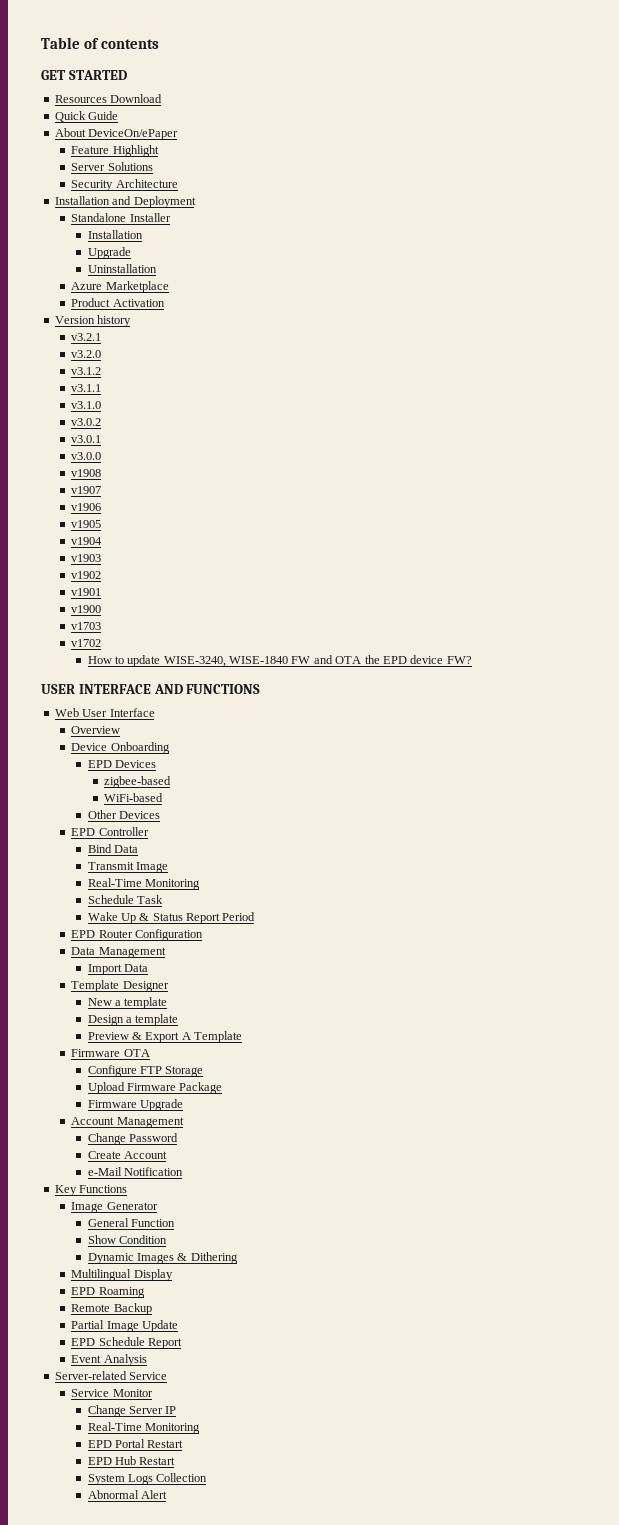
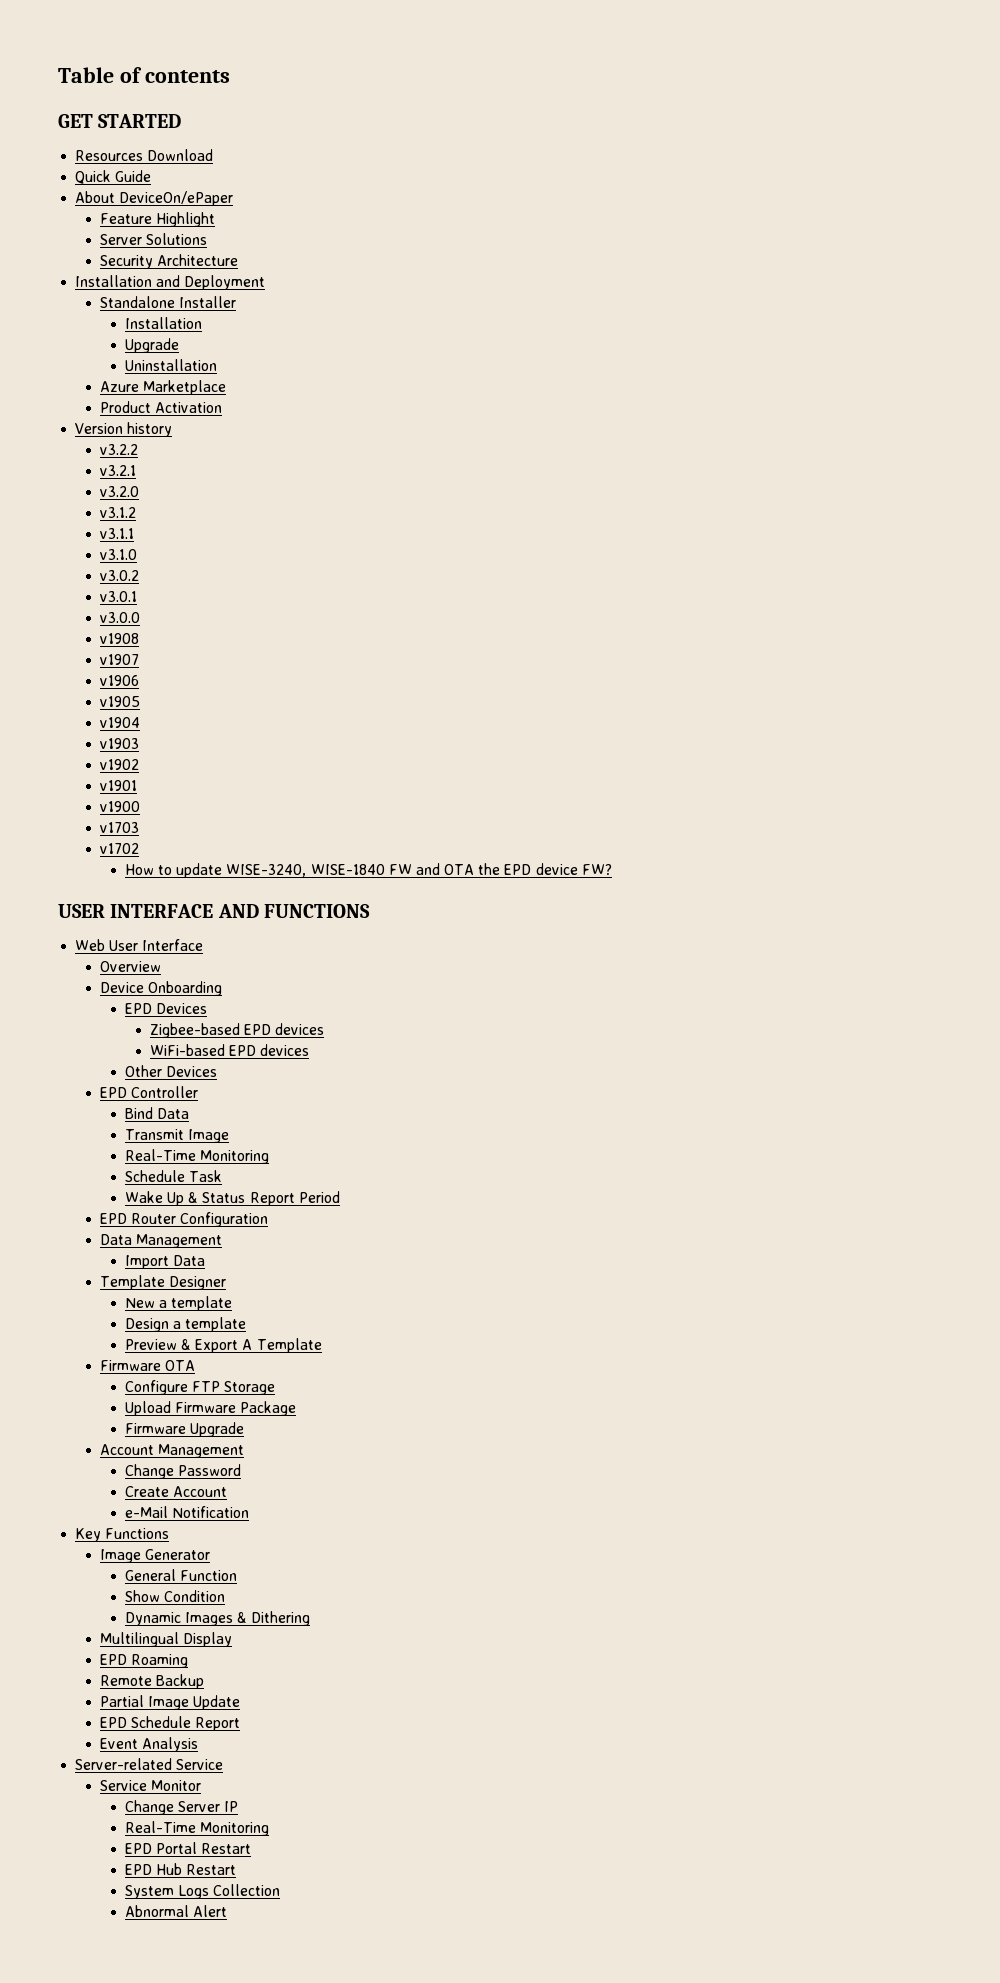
+ v3.2.2
- zigbee-based
+ Zigbee-based EPD devices
- WiFi-based
+ WiFi-based EPD devices

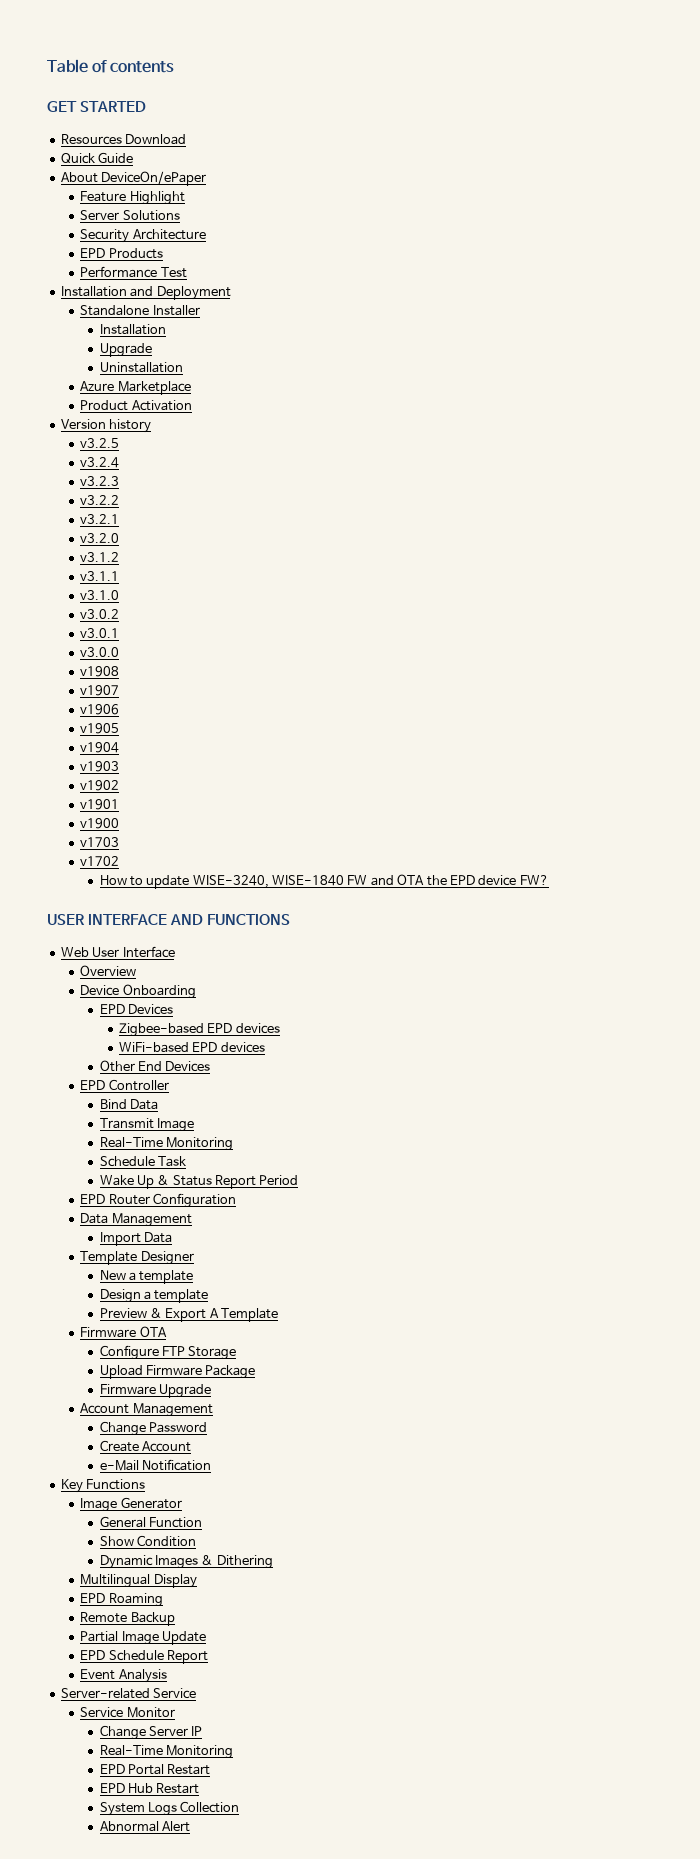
+ EPD Products
+ Performance Test
+ v3.2.5
+ v3.2.4
+ v3.2.3
- Other Devices
+ Other End Devices

